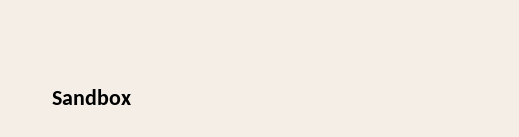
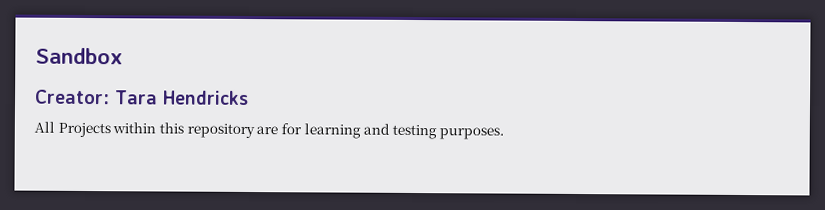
+ Creator: Tara Hendricks
+ All Projects within this repository are for learning and testing purposes.

